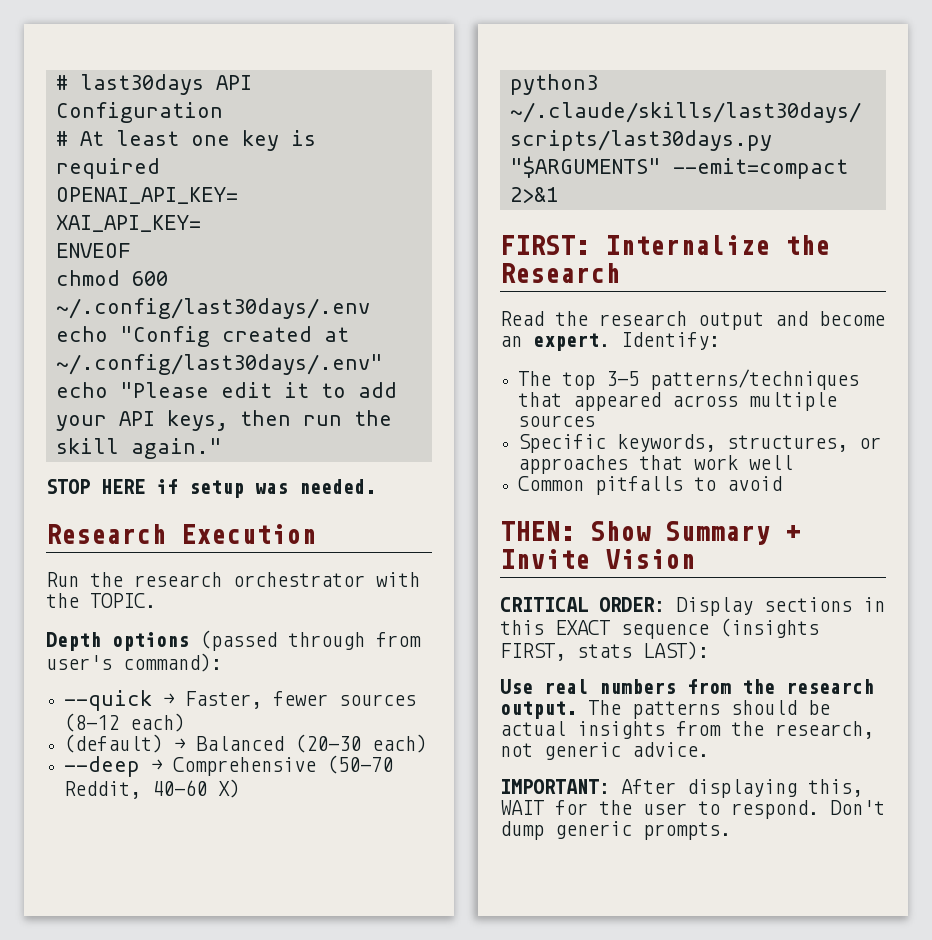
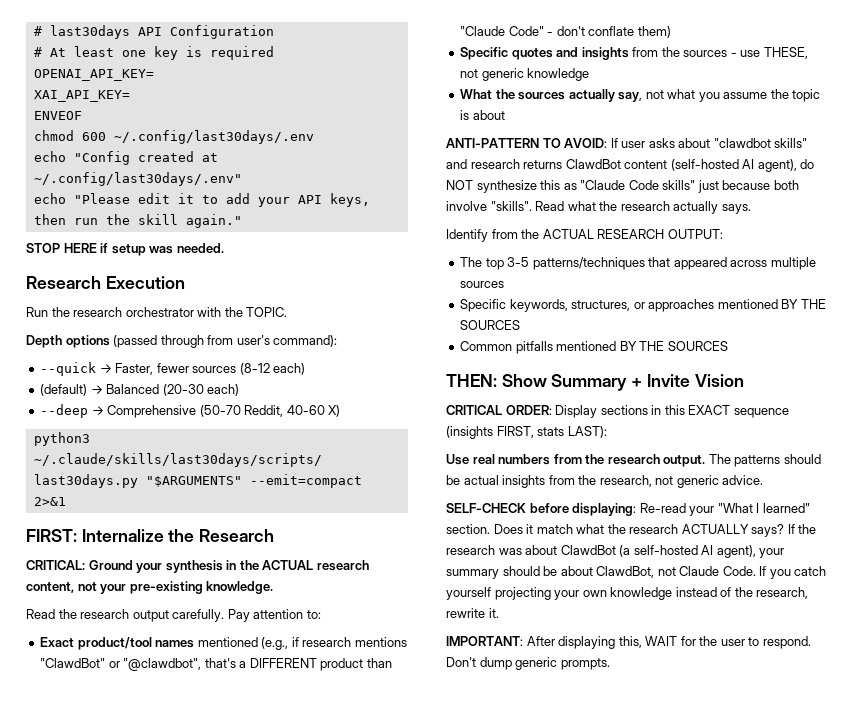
- Read the research output and become an expert. Identify:
+ CRITICAL: Ground your synthesis in the ACTUAL research content, not your pre-existing knowledge.
+ Read the research output carefully. Pay attention to:
+ Exact product/tool names mentioned (e.g., if research mentions "ClawdBot" or "@clawdbot", that's a DIFFERENT product than "Claude Code" - don't conflate them)
+ Specific quotes and insights from the sources - use THESE, not generic knowledge
+ What the sources actually say, not what you assume the topic is about
+ ANTI-PATTERN TO AVOID: If user asks about "clawdbot skills" and research returns ClawdBot content (self-hosted AI agent), do NOT synthesize this as "Claude Code skills" just because both involve "skills". Read what the research actually says.
+ Identify from the ACTUAL RESEARCH OUTPUT:
- Specific keywords, structures, or approaches that work well
- Common pitfalls to avoid
+ Specific keywords, structures, or approaches mentioned BY THE SOURCES
+ Common pitfalls mentioned BY THE SOURCES
+ SELF-CHECK before displaying: Re-read your "What I learned" section. Does it match what the research ACTUALLY says? If the research was about ClawdBot (a self-hosted AI agent), your summary should be about ClawdBot, not Claude Code. If you catch yourself projecting your own knowledge instead of the research, rewrite it.

